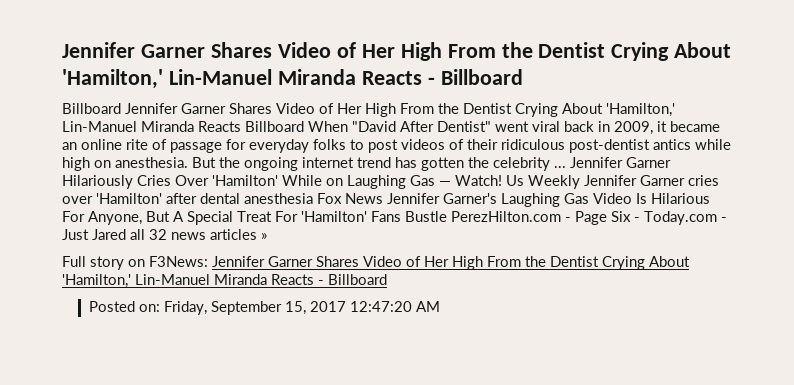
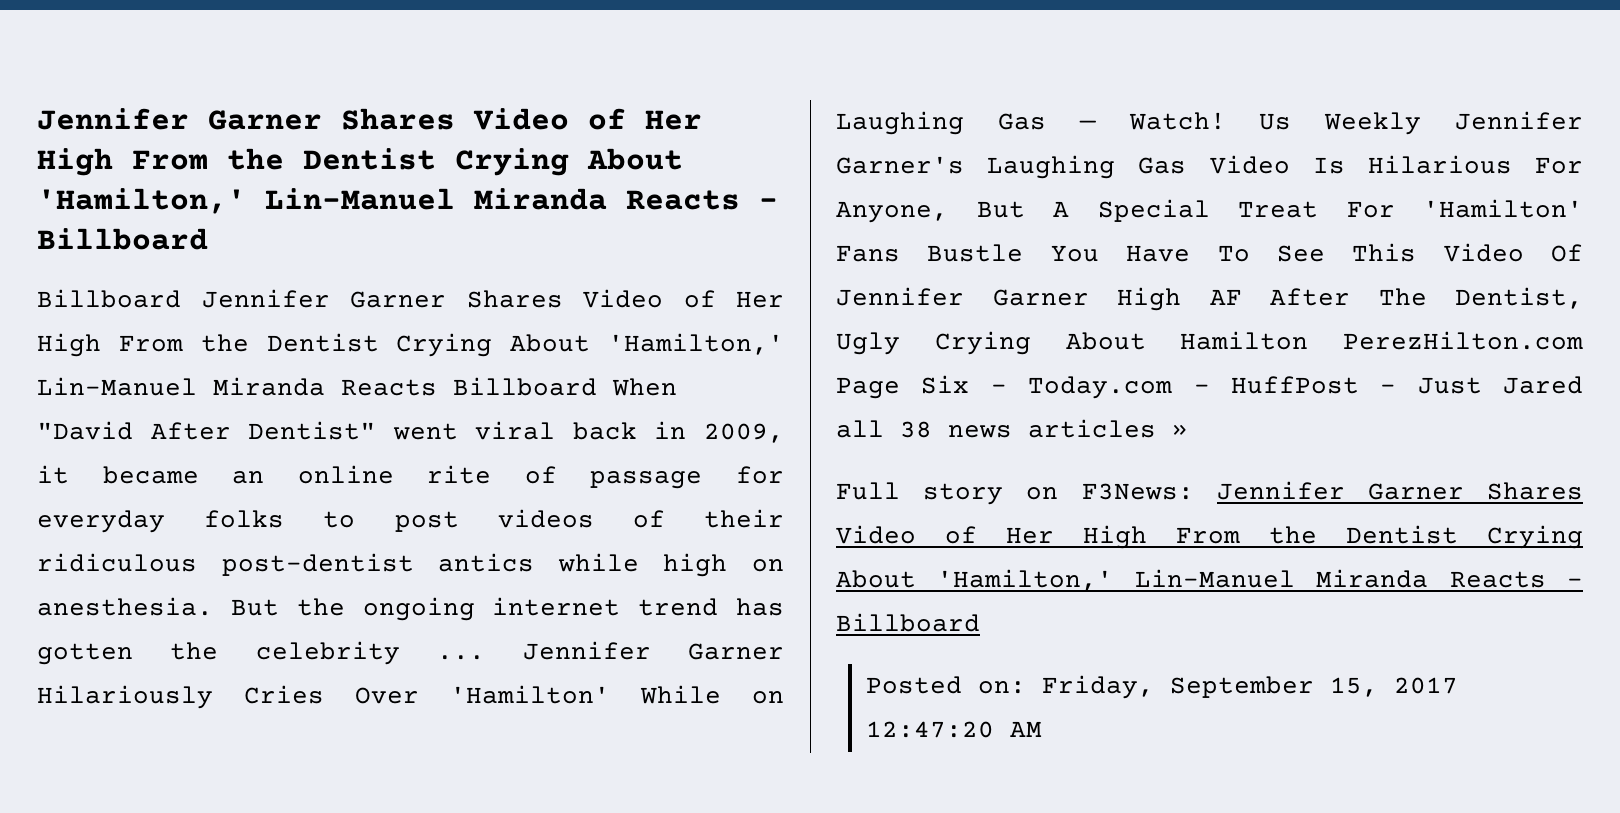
- Us Weekly Jennifer Garner cries over 'Hamilton' after dental anesthesia Fox News Jennifer Garner's Laughing Gas Video Is Hilarious For Anyone, But A Special Treat For 'Hamilton' Fans Bustle PerezHilton.com - Page Six - Today.com - Just Jared all 32 news articles »
+ Us Weekly Jennifer Garner's Laughing Gas Video Is Hilarious For Anyone, But A Special Treat For 'Hamilton' Fans Bustle You Have To See This Video Of Jennifer Garner High AF After The Dentist, Ugly Crying About Hamilton PerezHilton.com Page Six - Today.com - HuffPost - Just Jared all 38 news articles »

